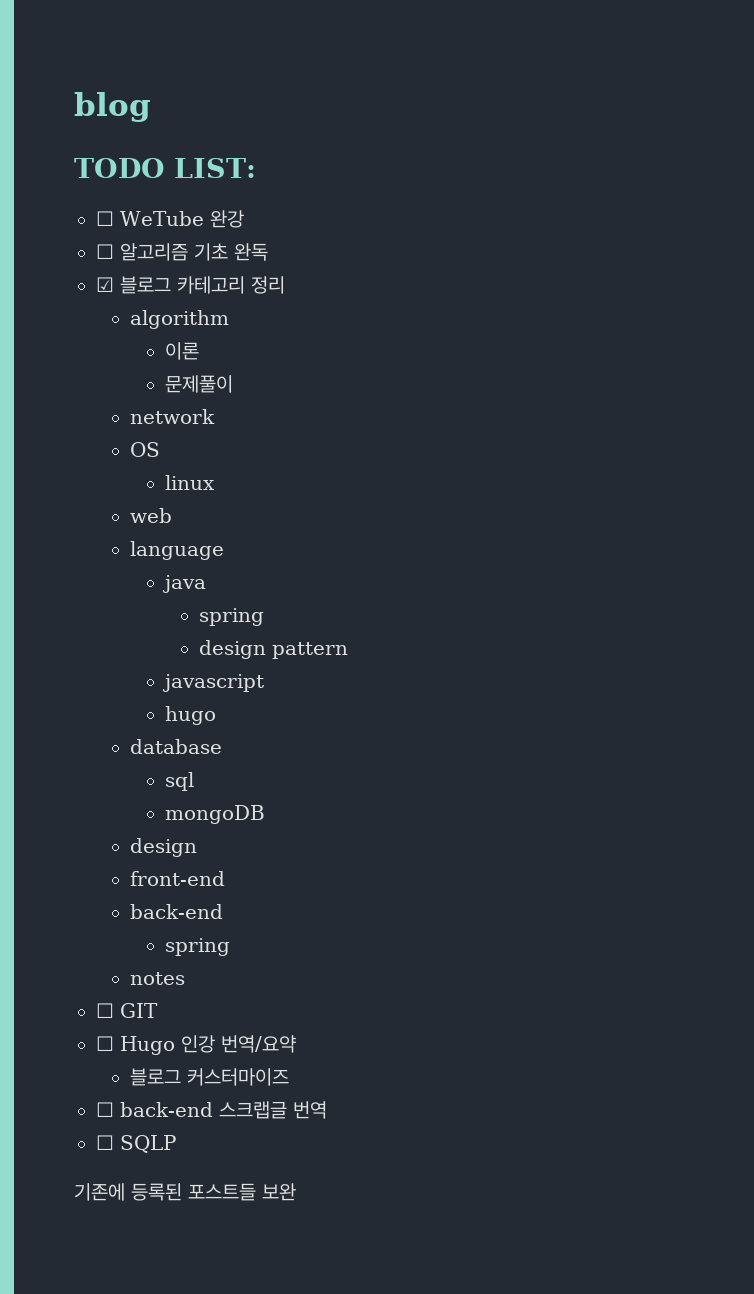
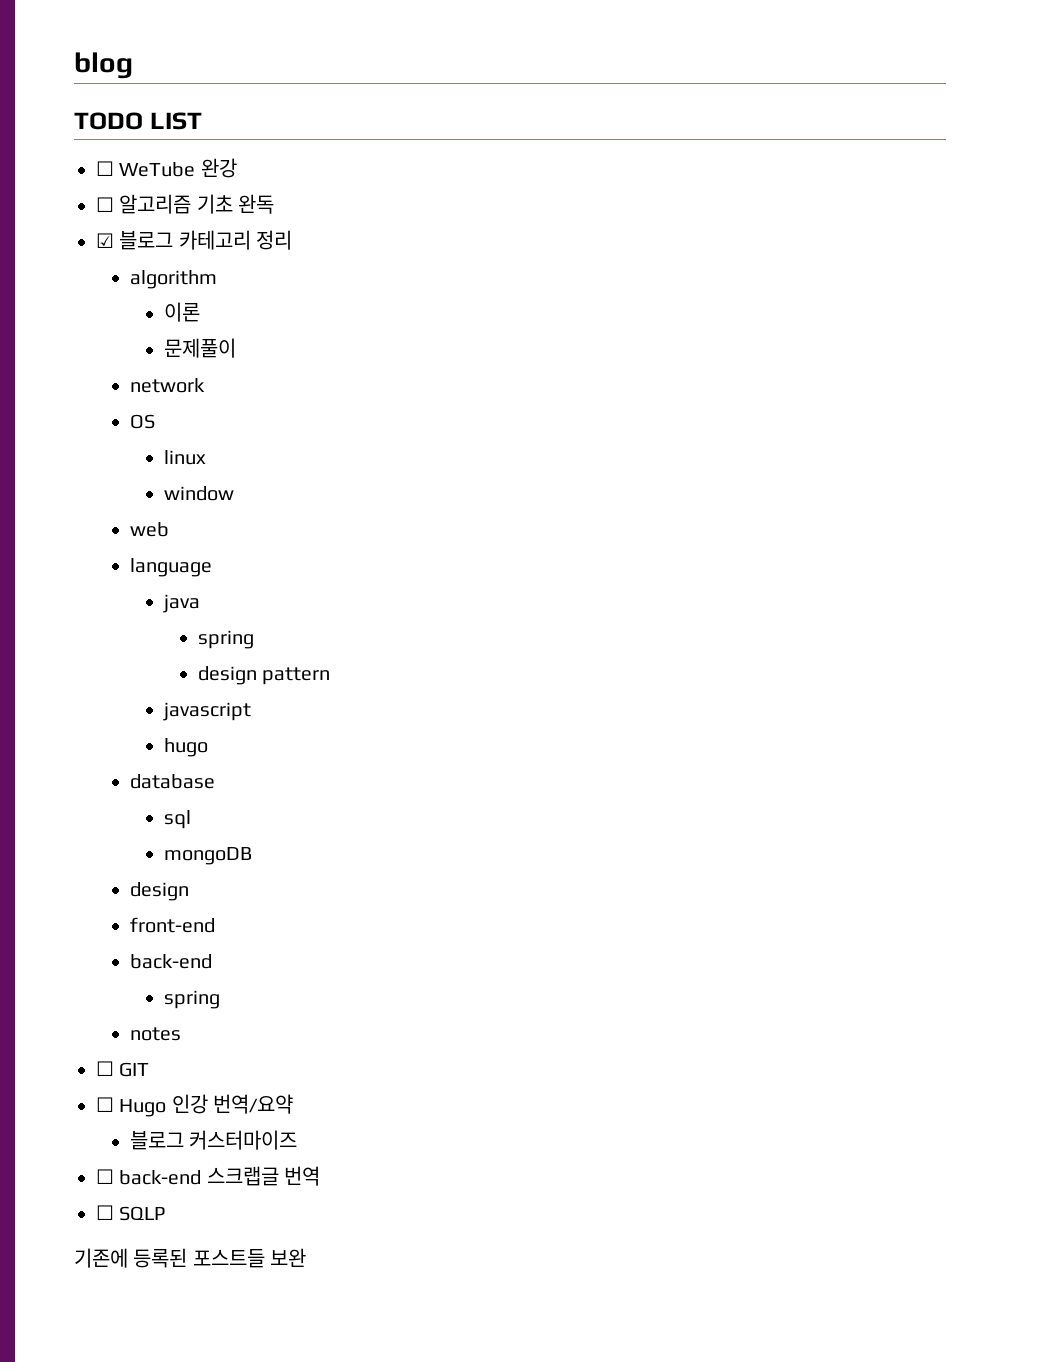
- TODO LIST:
+ TODO LIST
+ window

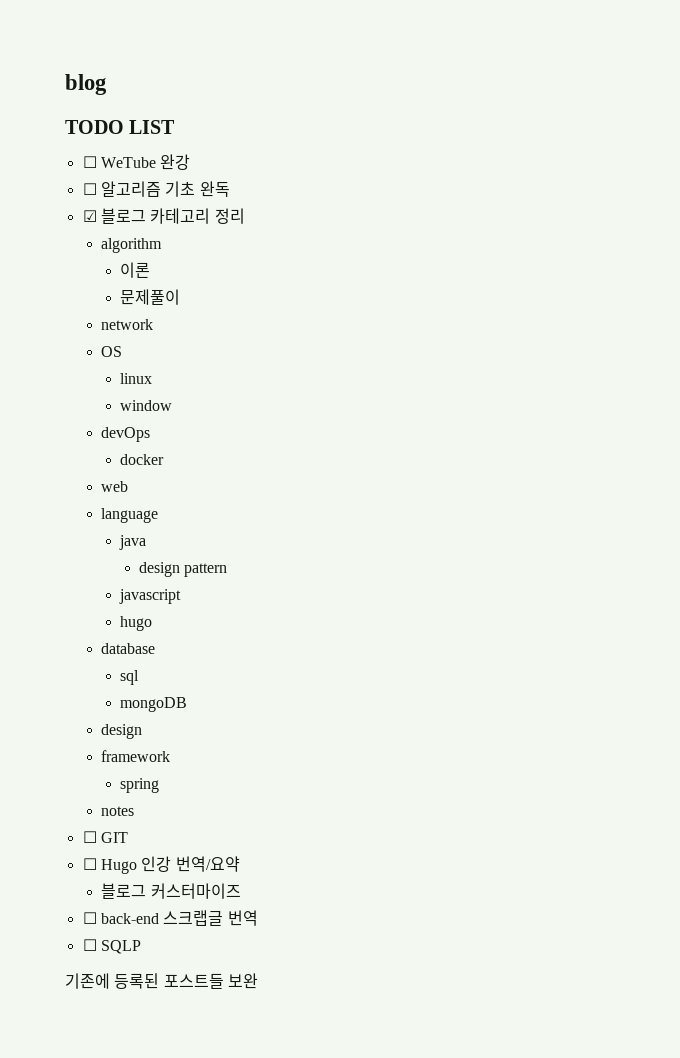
+ devOps
+ docker
  java
- spring
- front-end
- back-end
+ framework

